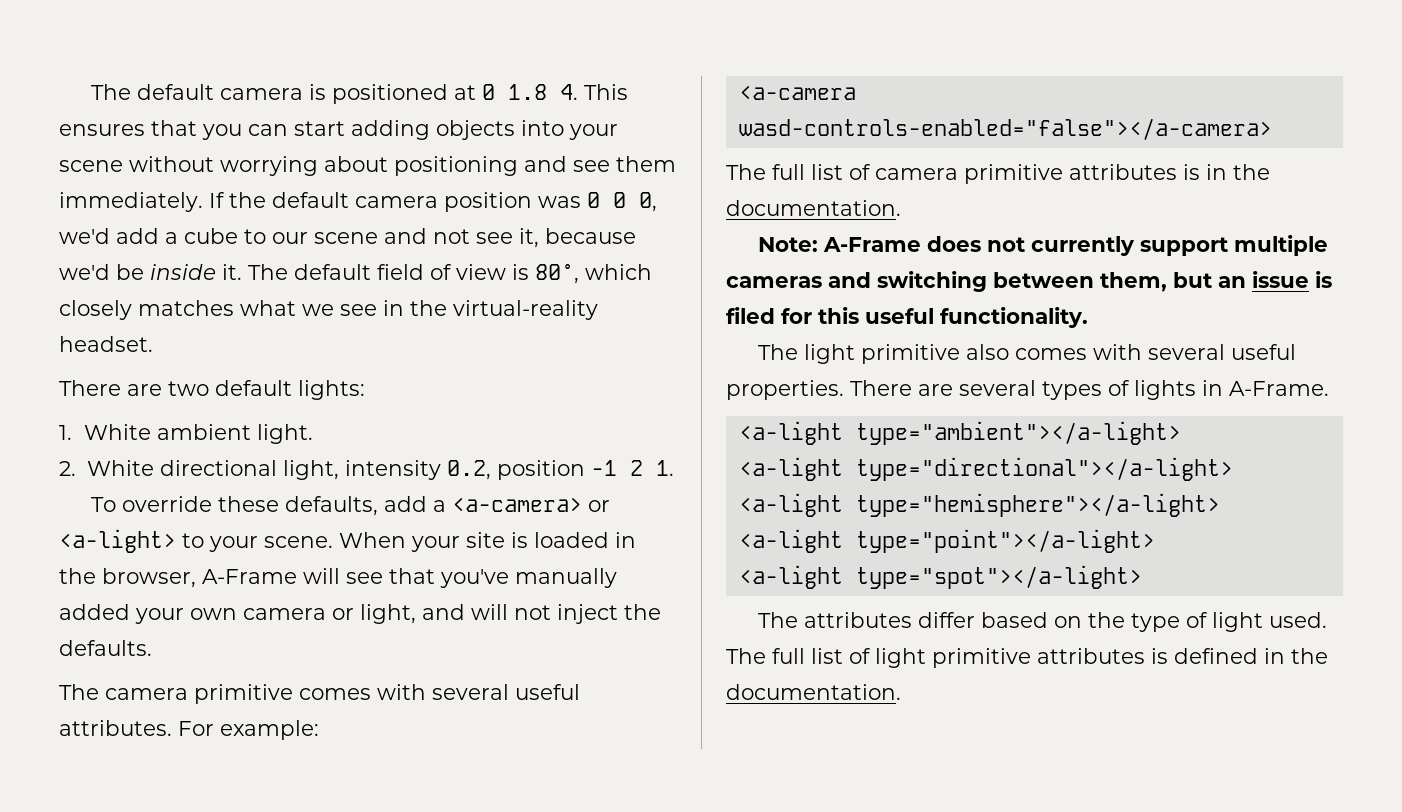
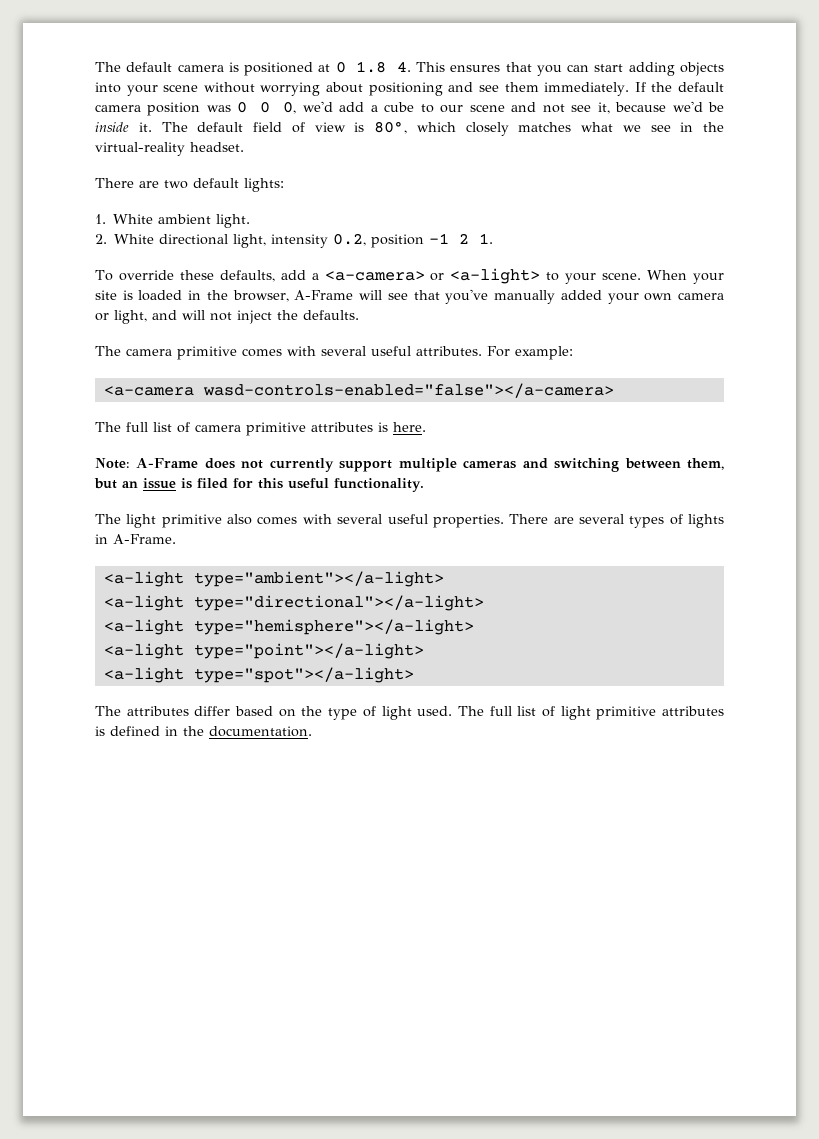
- The full list of camera primitive attributes is in the documentation.
+ The full list of camera primitive attributes is here.

